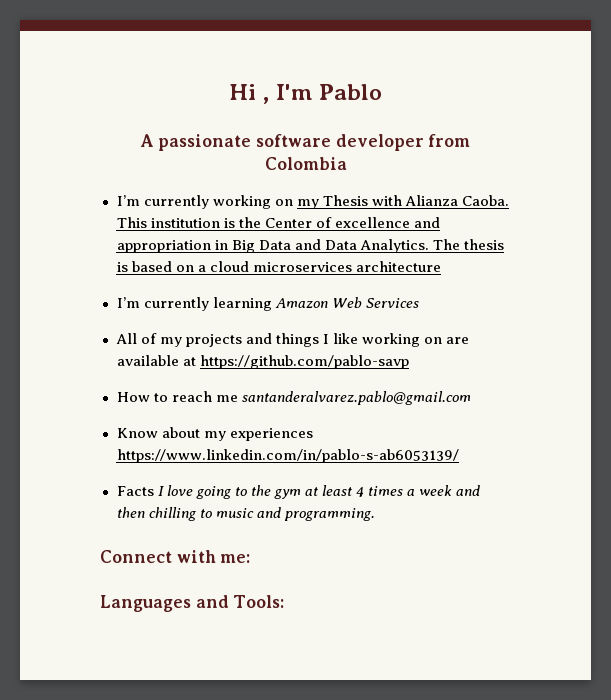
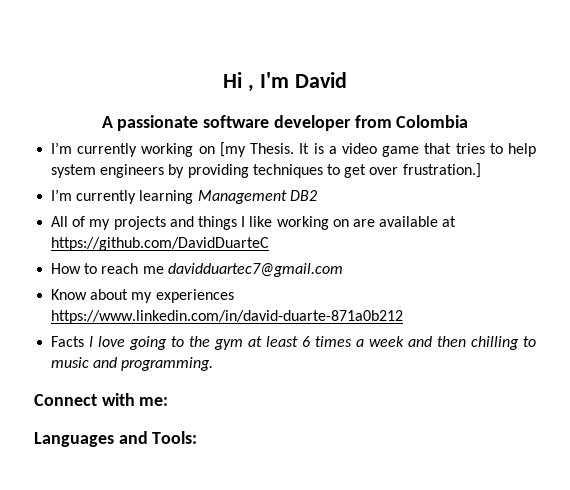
- Hi , I'm Pablo
+ Hi , I'm David
- I’m currently working on my Thesis with Alianza Caoba. This institution is the Center of excellence and appropriation in Big Data and Data Analytics. The thesis is based on a cloud microservices architecture
+ I’m currently working on [my Thesis. It is a video game that tries to help system engineers by providing techniques to get over frustration.]
- I’m currently learning Amazon Web Services
+ I’m currently learning Management DB2
- All of my projects and things I like working on are available at https://github.com/pablo-savp
+ All of my projects and things I like working on are available at https://github.com/DavidDuarteC
- How to reach me santanderalvarez.pablo@gmail.com
+ How to reach me davidduartec7@gmail.com
- Know about my experiences https://www.linkedin.com/in/pablo-s-ab6053139/
+ Know about my experiences https://www.linkedin.com/in/david-duarte-871a0b212
- Facts I love going to the gym at least 4 times a week and then chilling to music and programming.
+ Facts I love going to the gym at least 6 times a week and then chilling to music and programming.

